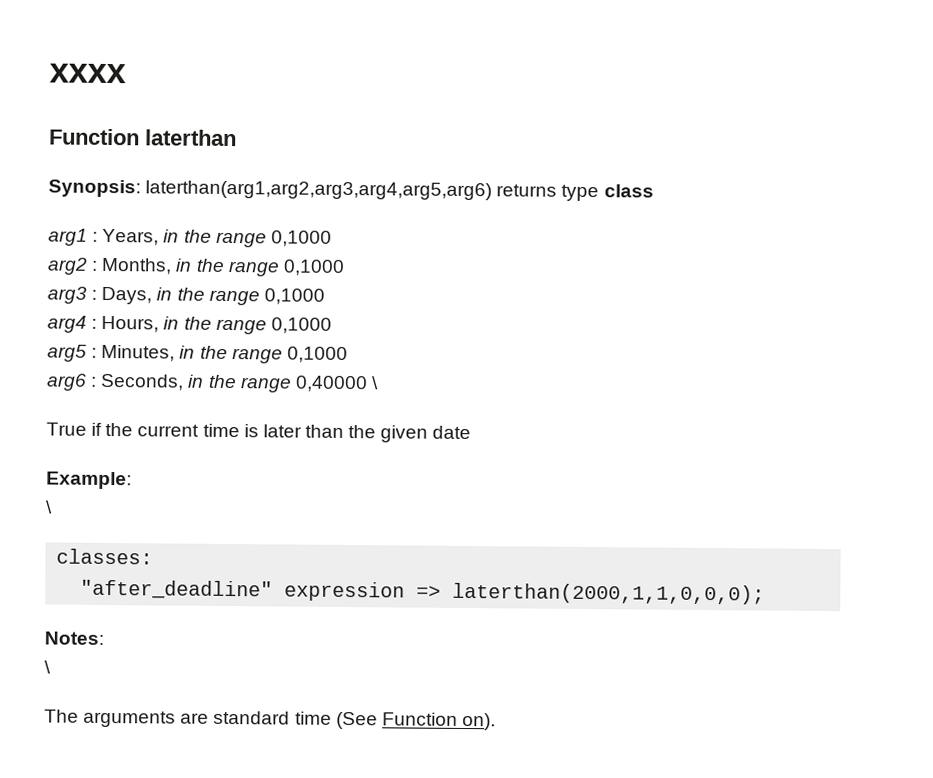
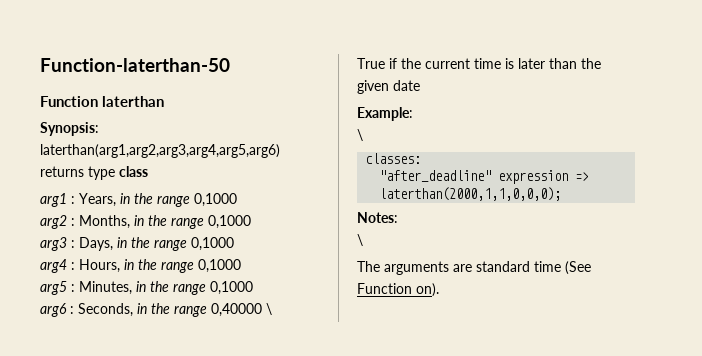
- xxxx
+ Function-laterthan-50

